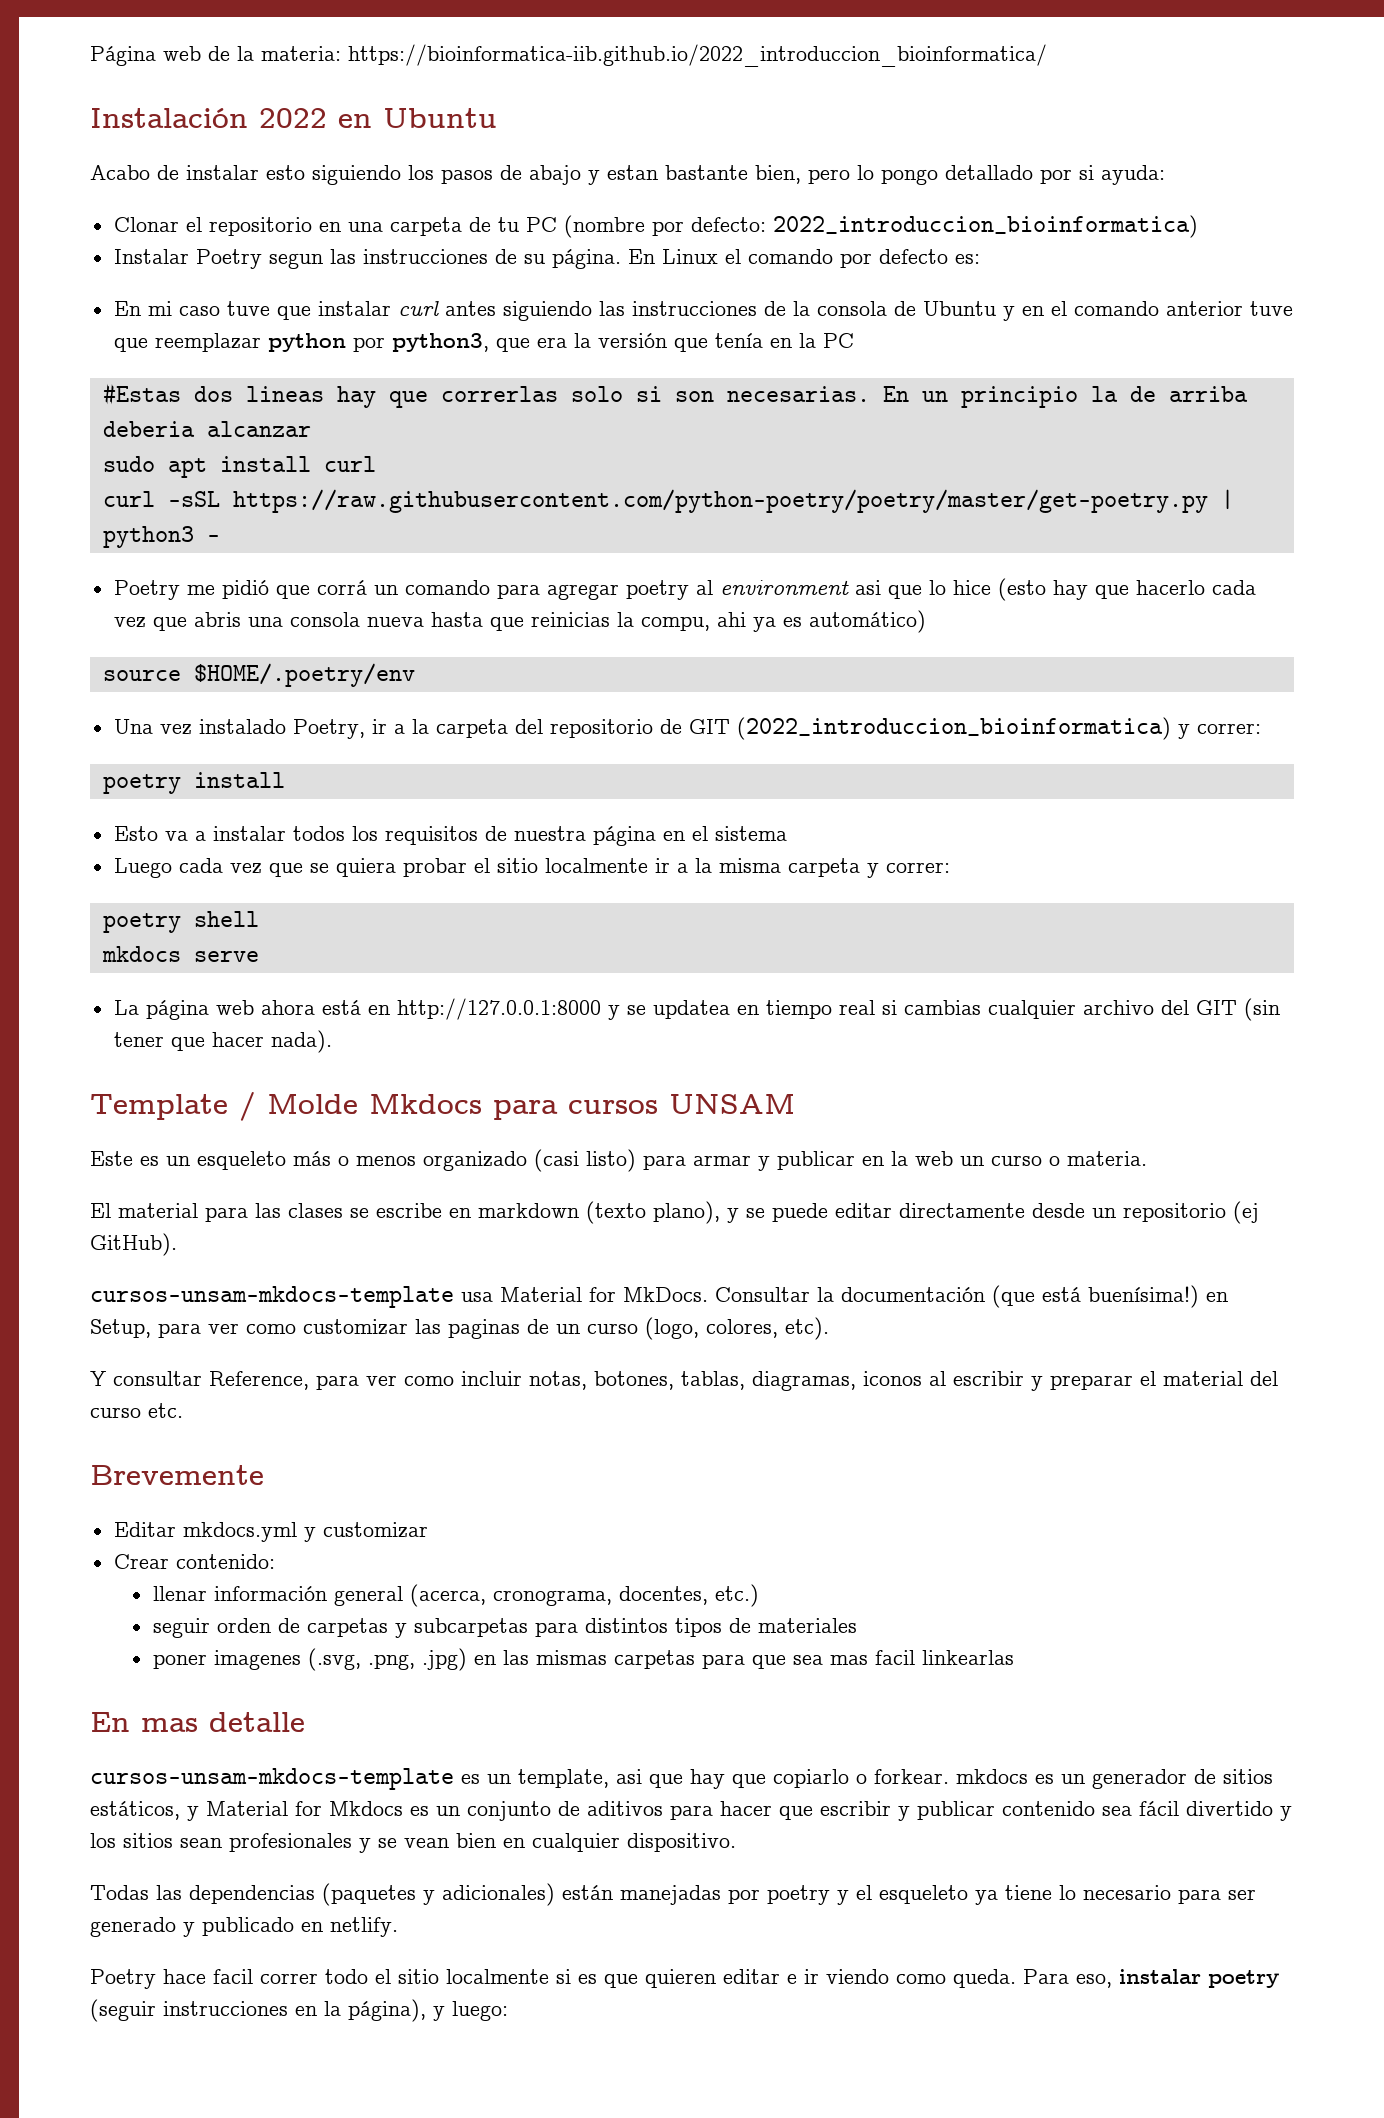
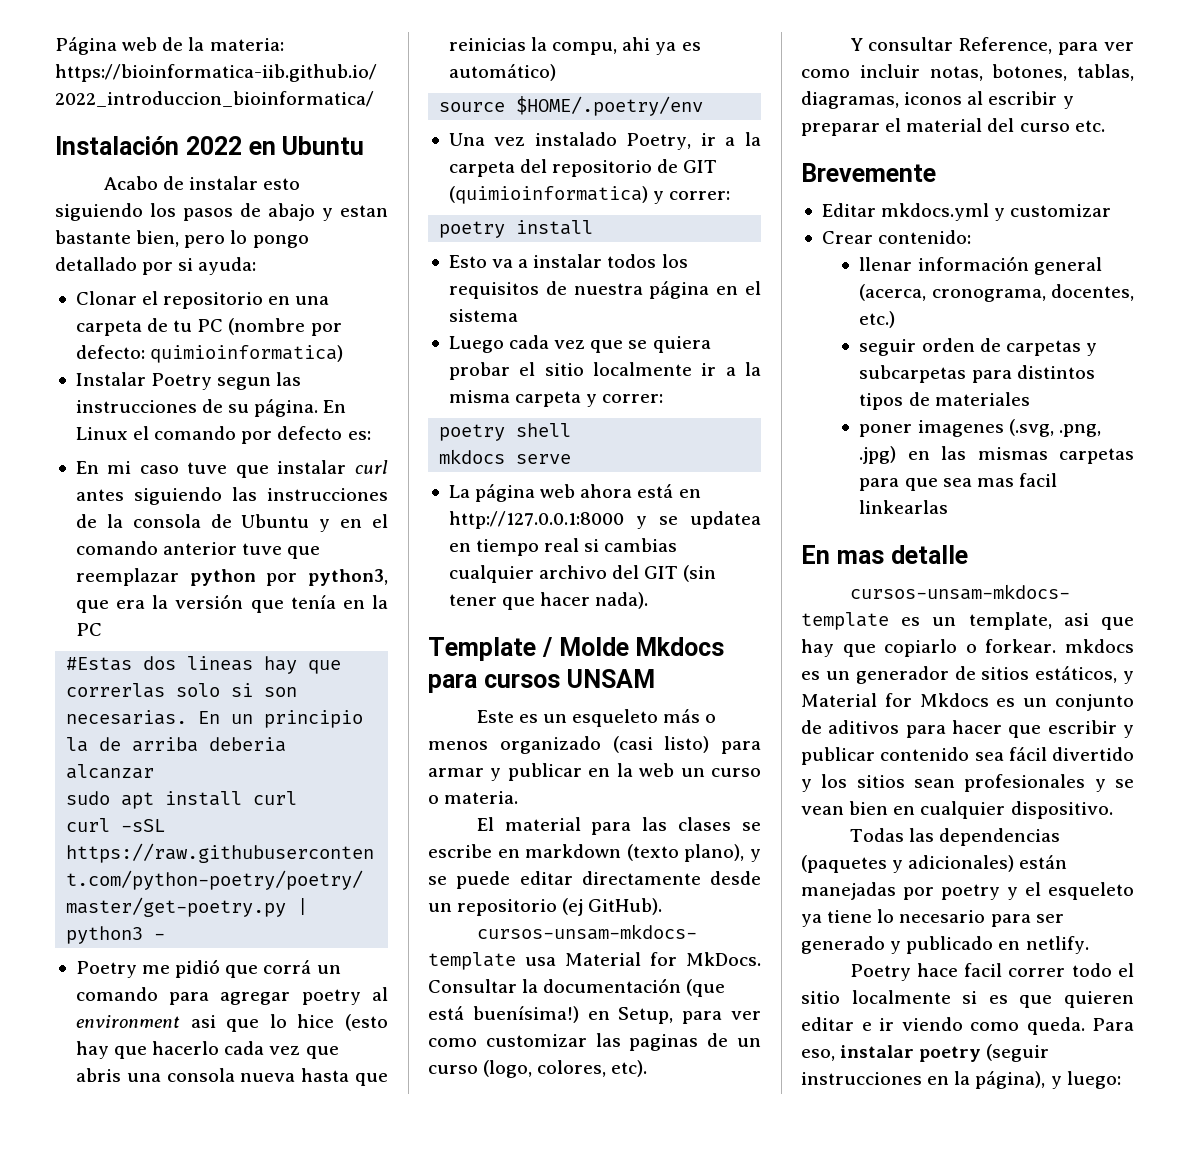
- Clonar el repositorio en una carpeta de tu PC (nombre por defecto: 2022_introduccion_bioinformatica)
+ Clonar el repositorio en una carpeta de tu PC (nombre por defecto: quimioinformatica)
- Una vez instalado Poetry, ir a la carpeta del repositorio de GIT (2022_introduccion_bioinformatica) y correr:
+ Una vez instalado Poetry, ir a la carpeta del repositorio de GIT (quimioinformatica) y correr:

